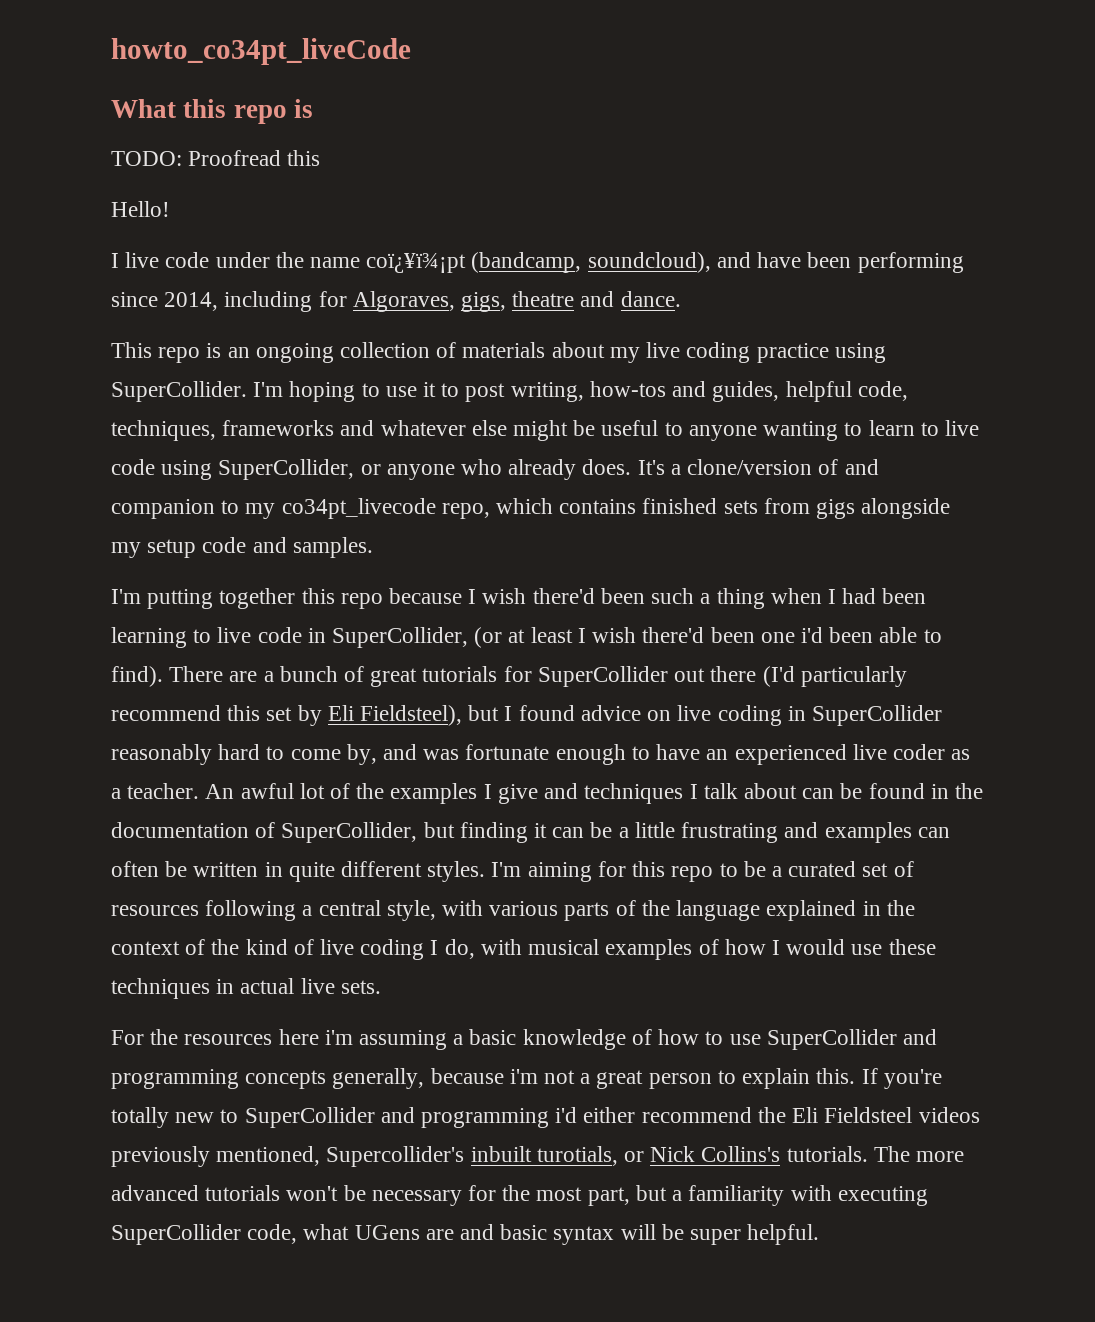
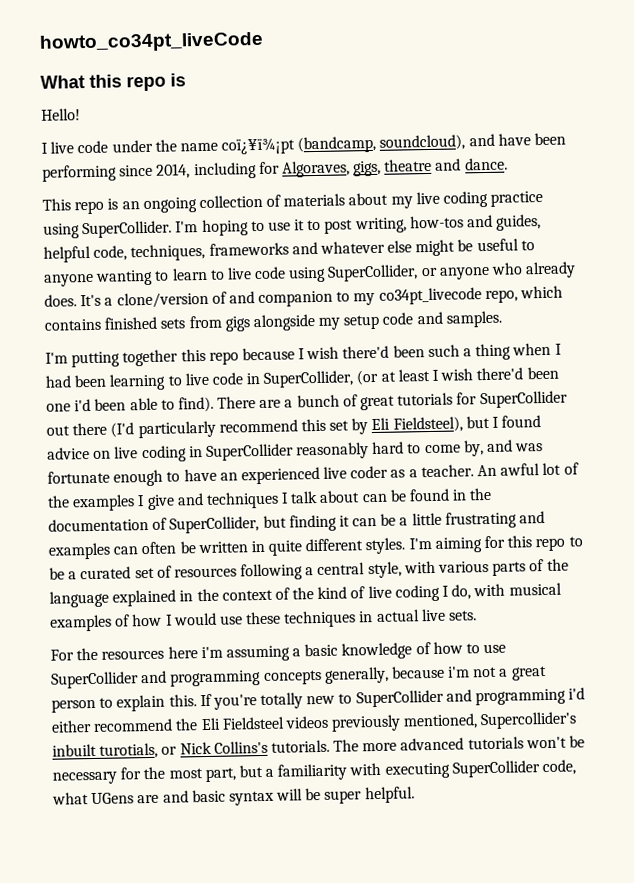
- TODO: Proofread this

